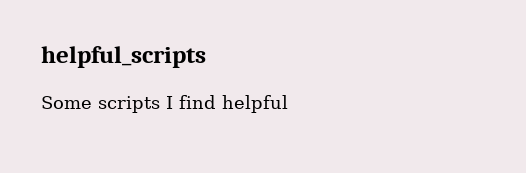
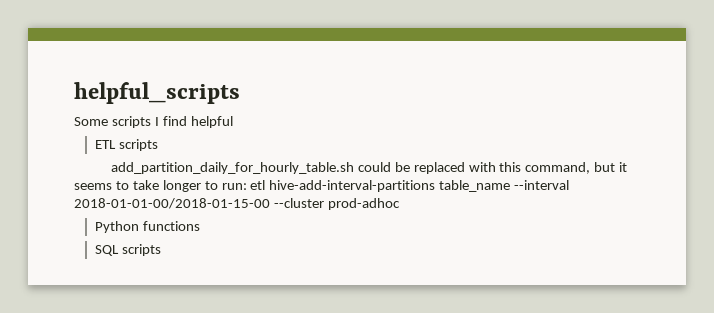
+ ETL scripts
+ add_partition_daily_for_hourly_table.sh could be replaced with this command, but it seems to take longer to run: etl hive-add-interval-partitions table_name --interval 2018-01-01-00/2018-01-15-00 --cluster prod-adhoc
+ Python functions
+ SQL scripts

